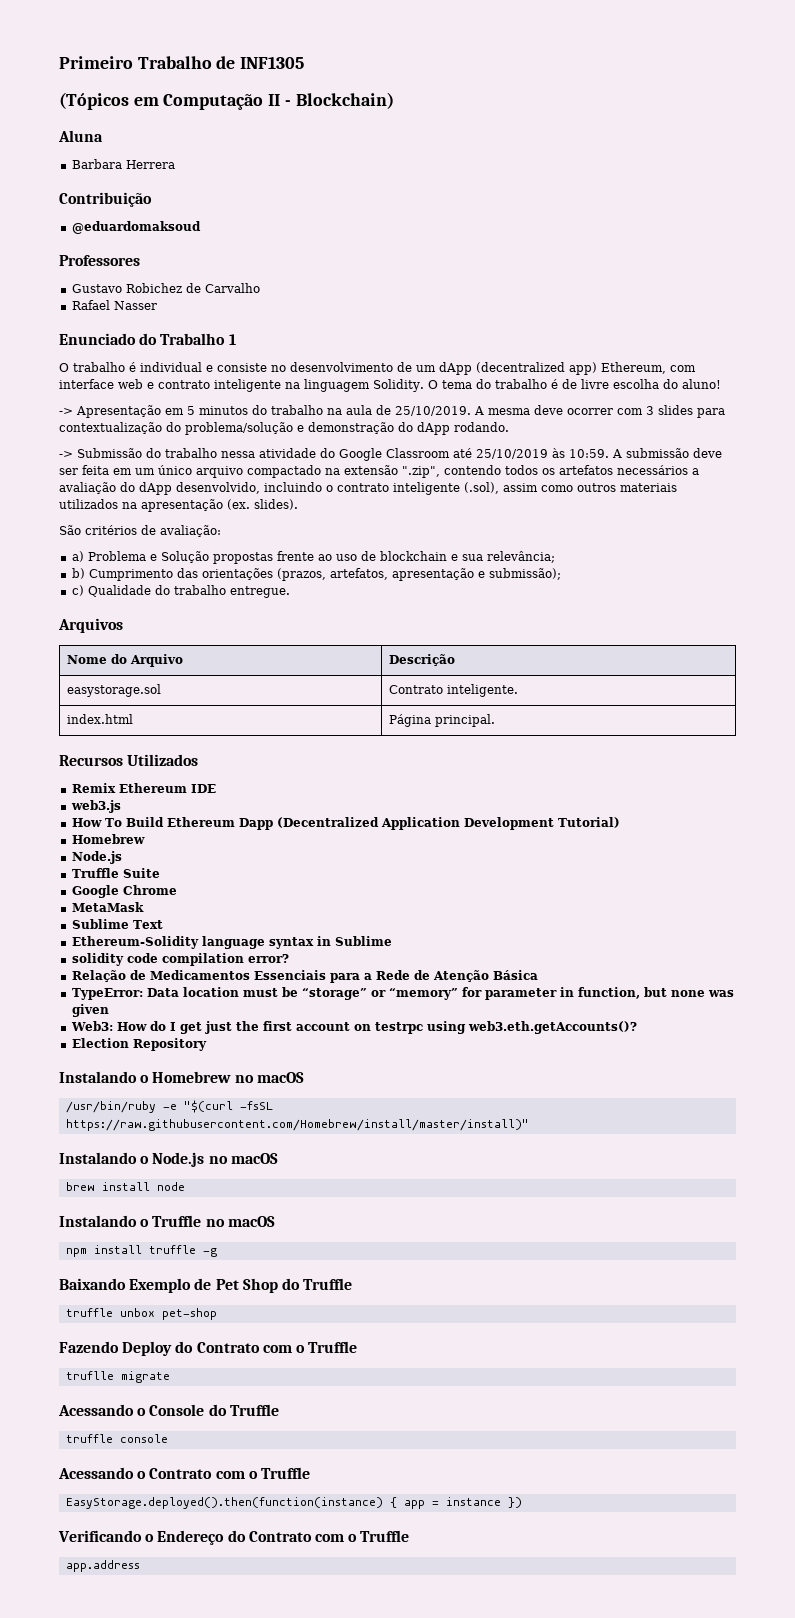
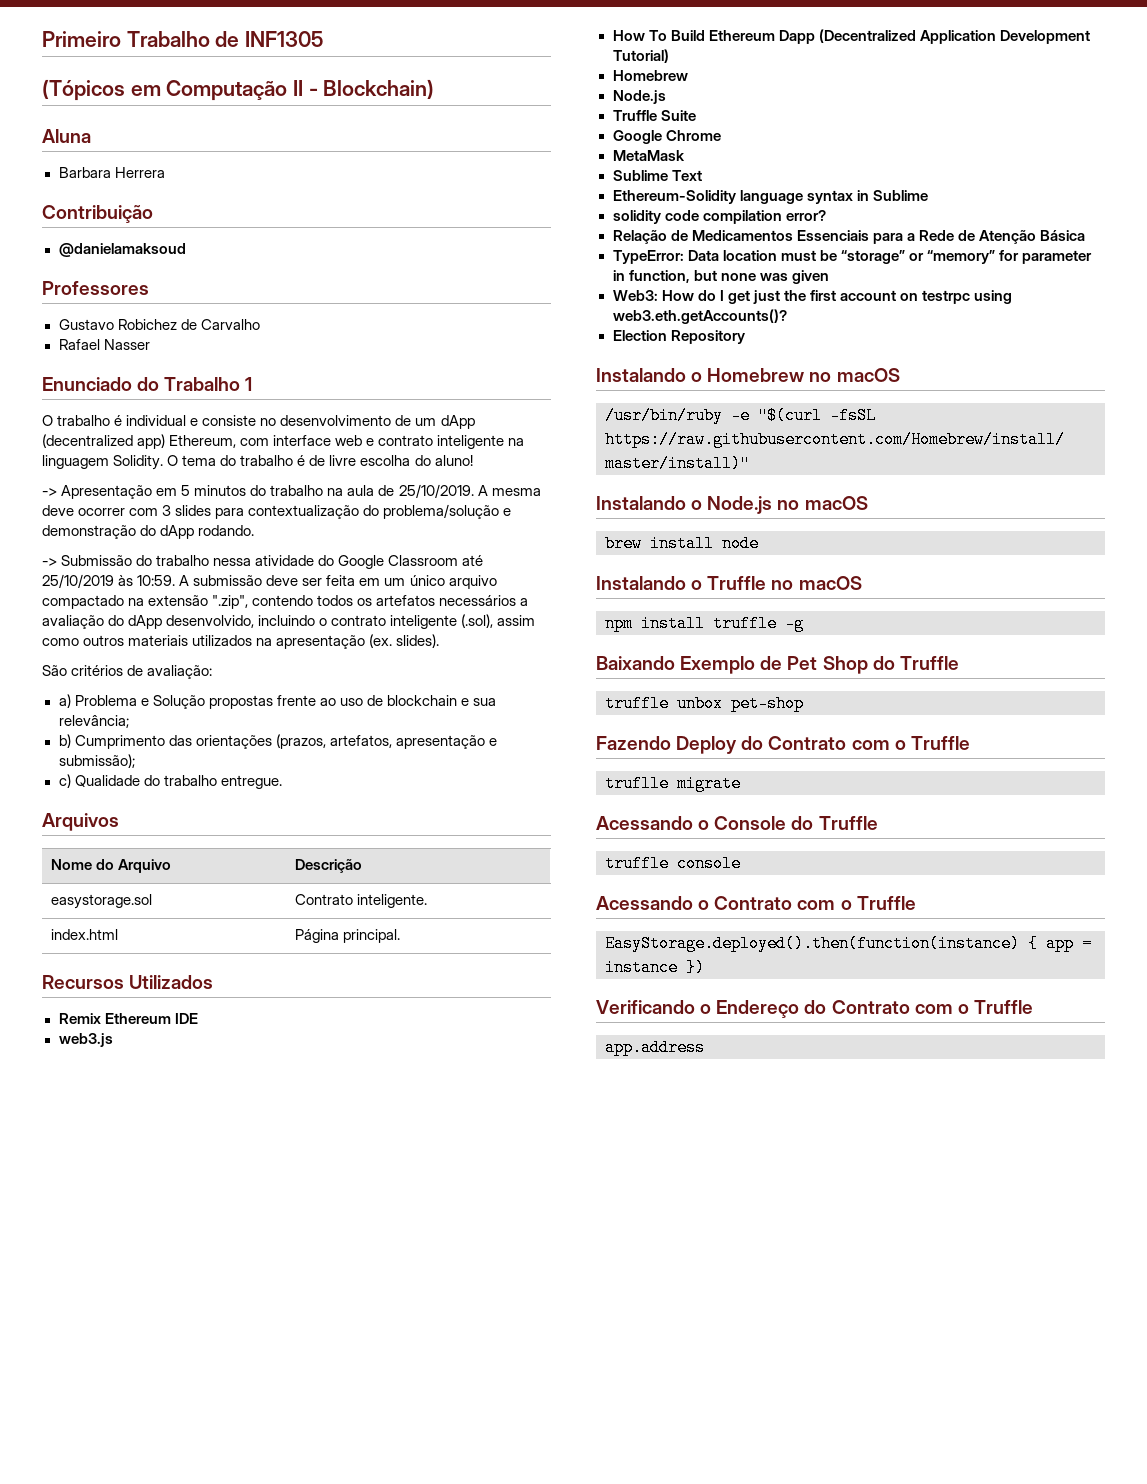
- @eduardomaksoud
+ @danielamaksoud

